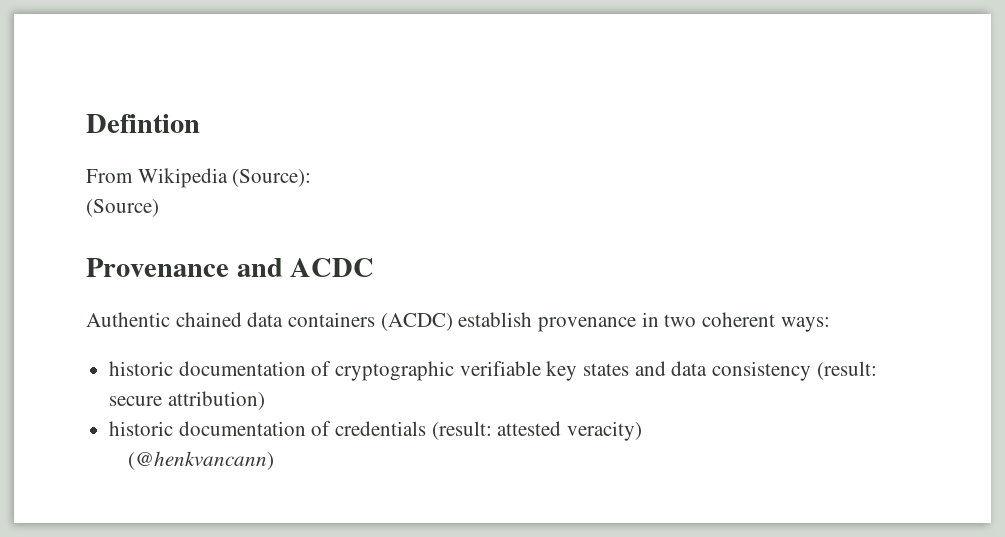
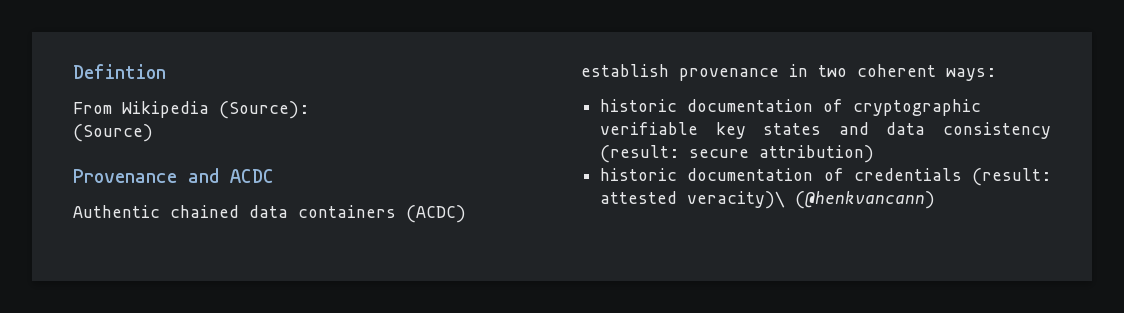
- historic documentation of credentials (result: attested veracity)
- (@henkvancann)
+ historic documentation of credentials (result: attested veracity)\ (@henkvancann)

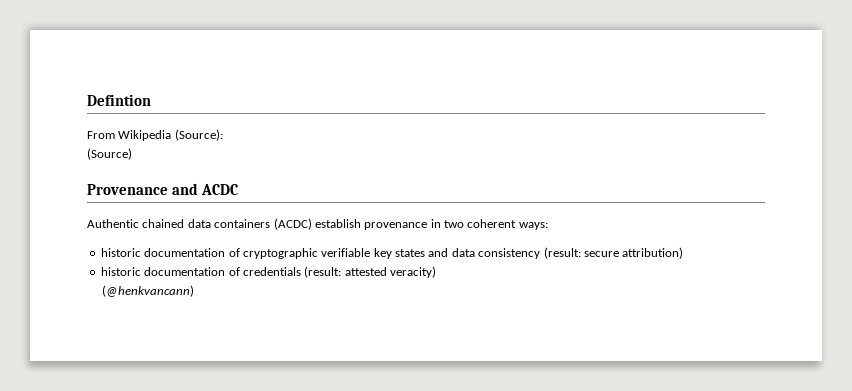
- historic documentation of credentials (result: attested veracity)\ (@henkvancann)
+ historic documentation of credentials (result: attested veracity)
+ (@henkvancann)

